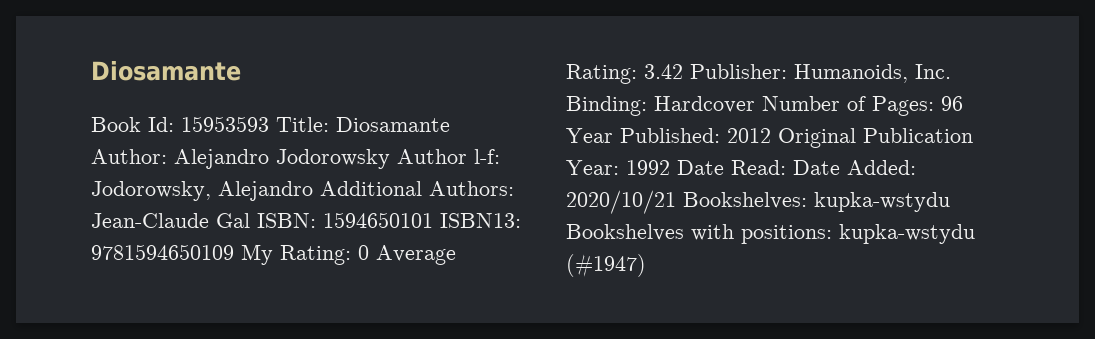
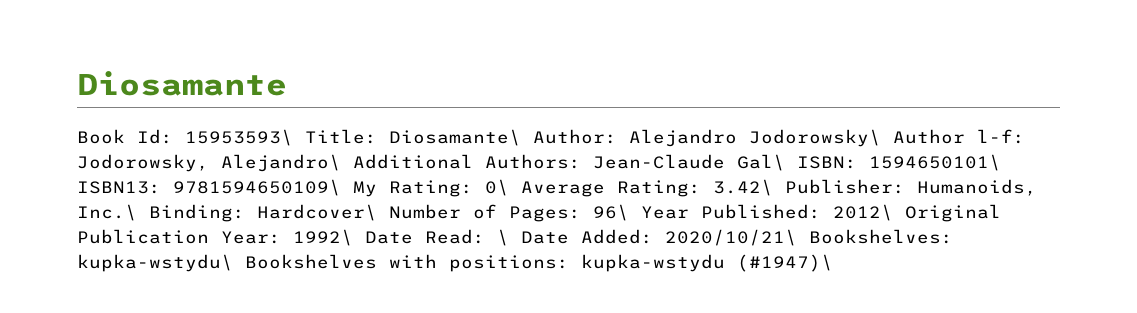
- Book Id: 15953593 Title: Diosamante Author: Alejandro Jodorowsky Author l-f: Jodorowsky, Alejandro Additional Authors: Jean-Claude Gal ISBN: 1594650101 ISBN13: 9781594650109 My Rating: 0 Average Rating: 3.42 Publisher: Humanoids, Inc. Binding: Hardcover Number of Pages: 96 Year Published: 2012 Original Publication Year: 1992 Date Read: Date Added: 2020/10/21 Bookshelves: kupka-wstydu Bookshelves with positions: kupka-wstydu (#1947)
+ Book Id: 15953593\ Title: Diosamante\ Author: Alejandro Jodorowsky\ Author l-f: Jodorowsky, Alejandro\ Additional Authors: Jean-Claude Gal\ ISBN: 1594650101\ ISBN13: 9781594650109\ My Rating: 0\ Average Rating: 3.42\ Publisher: Humanoids, Inc.\ Binding: Hardcover\ Number of Pages: 96\ Year Published: 2012\ Original Publication Year: 1992\ Date Read: \ Date Added: 2020/10/21\ Bookshelves: kupka-wstydu\ Bookshelves with positions: kupka-wstydu (#1947)\

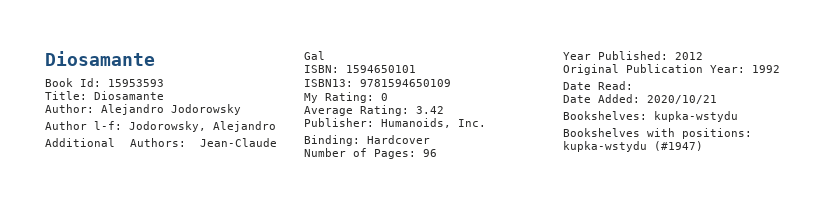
- Book Id: 15953593\ Title: Diosamante\ Author: Alejandro Jodorowsky\ Author l-f: Jodorowsky, Alejandro\ Additional Authors: Jean-Claude Gal\ ISBN: 1594650101\ ISBN13: 9781594650109\ My Rating: 0\ Average Rating: 3.42\ Publisher: Humanoids, Inc.\ Binding: Hardcover\ Number of Pages: 96\ Year Published: 2012\ Original Publication Year: 1992\ Date Read: \ Date Added: 2020/10/21\ Bookshelves: kupka-wstydu\ Bookshelves with positions: kupka-wstydu (#1947)\
+ Book Id: 15953593
+ Title: Diosamante
+ Author: Alejandro Jodorowsky
+ Author l-f: Jodorowsky, Alejandro
+ Additional Authors: Jean-Claude Gal
+ ISBN: 1594650101
+ ISBN13: 9781594650109
+ My Rating: 0
+ Average Rating: 3.42
+ Publisher: Humanoids, Inc.
+ Binding: Hardcover
+ Number of Pages: 96
+ Year Published: 2012
+ Original Publication Year: 1992
+ Date Read:
+ Date Added: 2020/10/21
+ Bookshelves: kupka-wstydu
+ Bookshelves with positions: kupka-wstydu (#1947)

